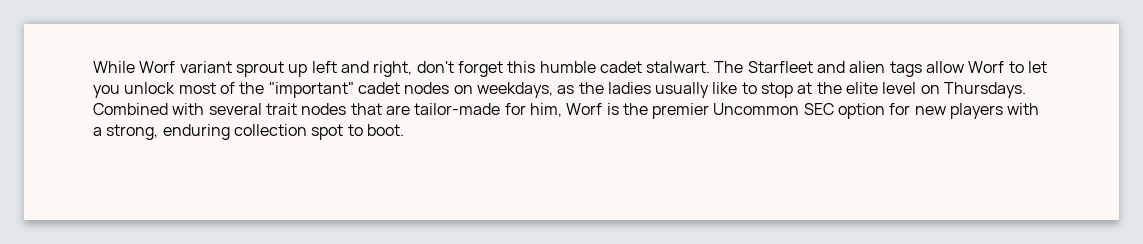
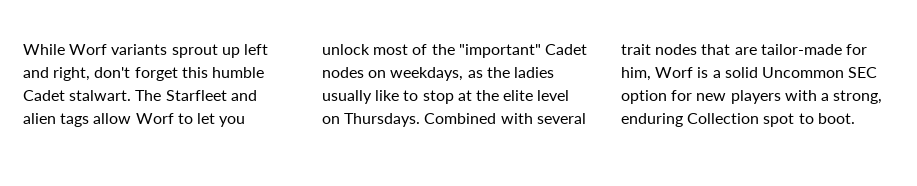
- While Worf variant sprout up left and right, don't forget this humble cadet stalwart.
+ While Worf variants sprout up left and right, don't forget this humble Cadet stalwart.
- The Starfleet and alien tags allow Worf to let you unlock most of the "important" cadet nodes on weekdays, as the ladies usually like to stop at the elite level on Thursdays.
+ The Starfleet and alien tags allow Worf to let you unlock most of the "important" Cadet nodes on weekdays, as the ladies usually like to stop at the elite level on Thursdays.
- Combined with several trait nodes that are tailor-made for him, Worf is the premier Uncommon SEC option for new players with a strong, enduring collection spot to boot.
+ Combined with several trait nodes that are tailor-made for him, Worf is a solid Uncommon SEC option for new players with a strong, enduring Collection spot to boot.

